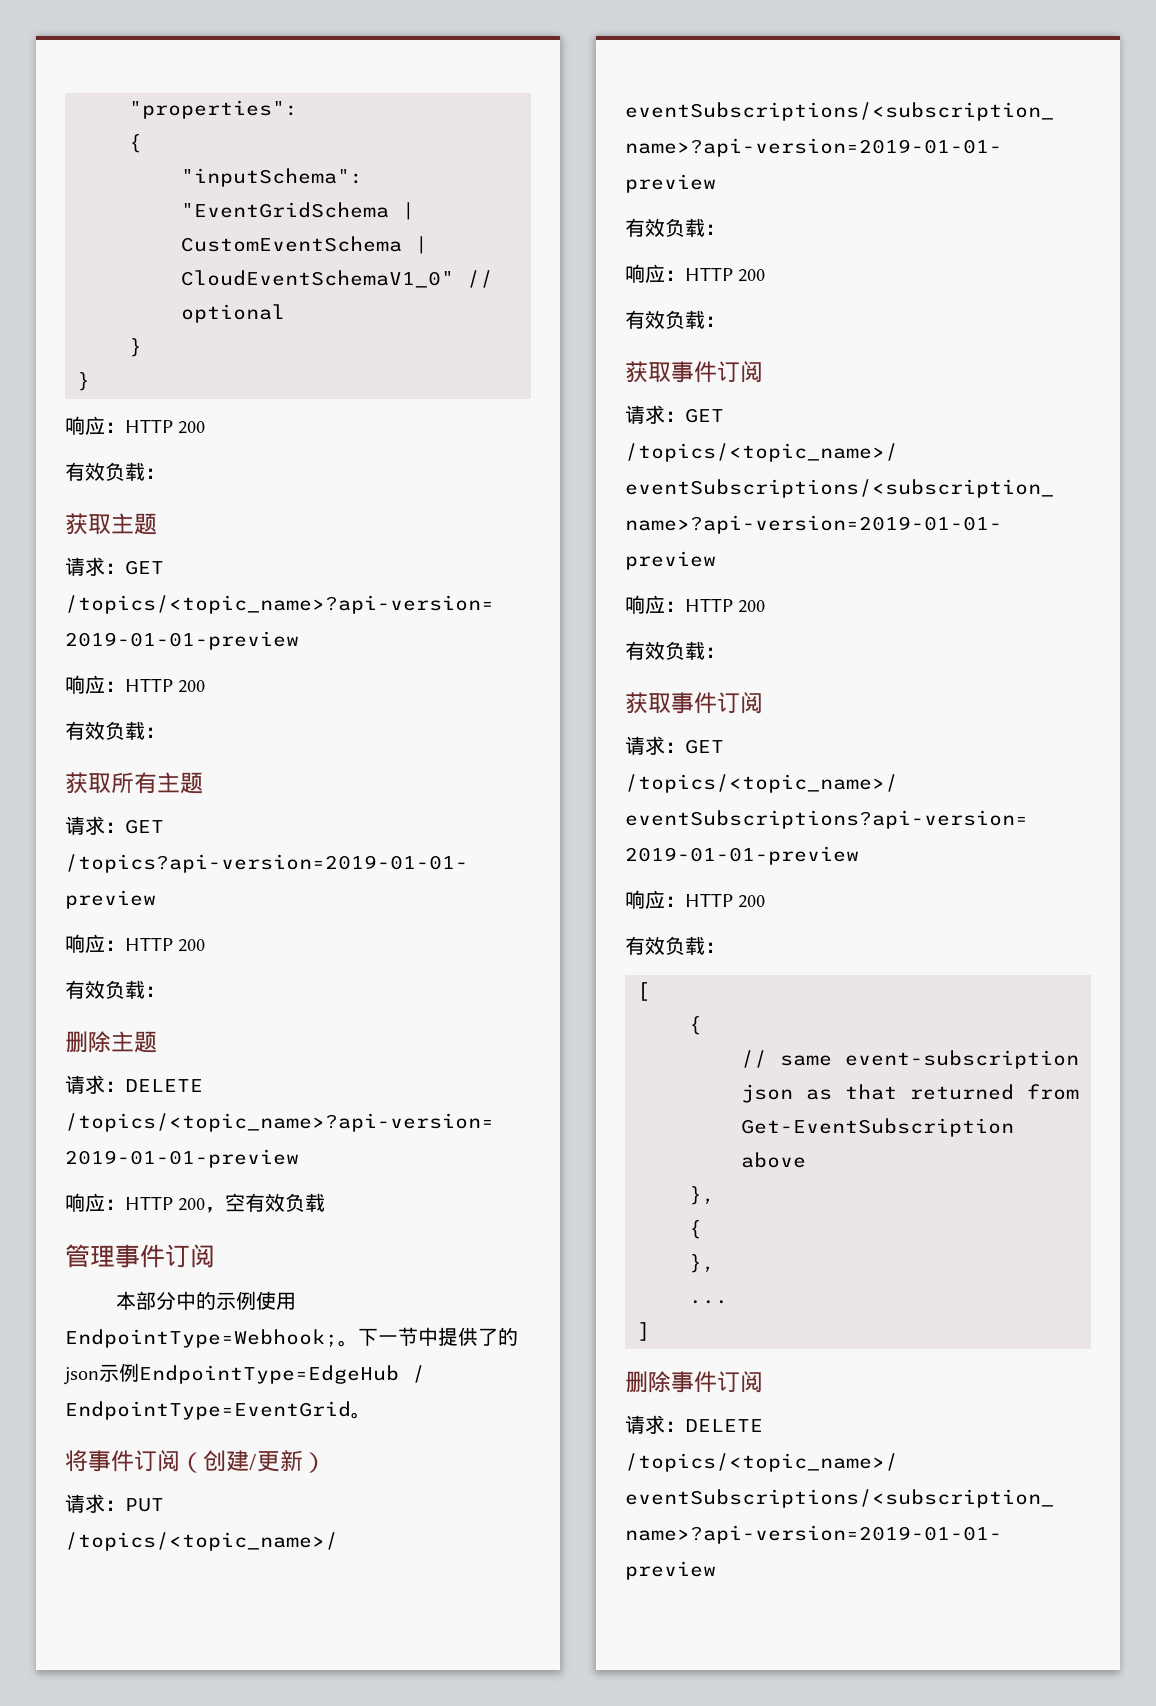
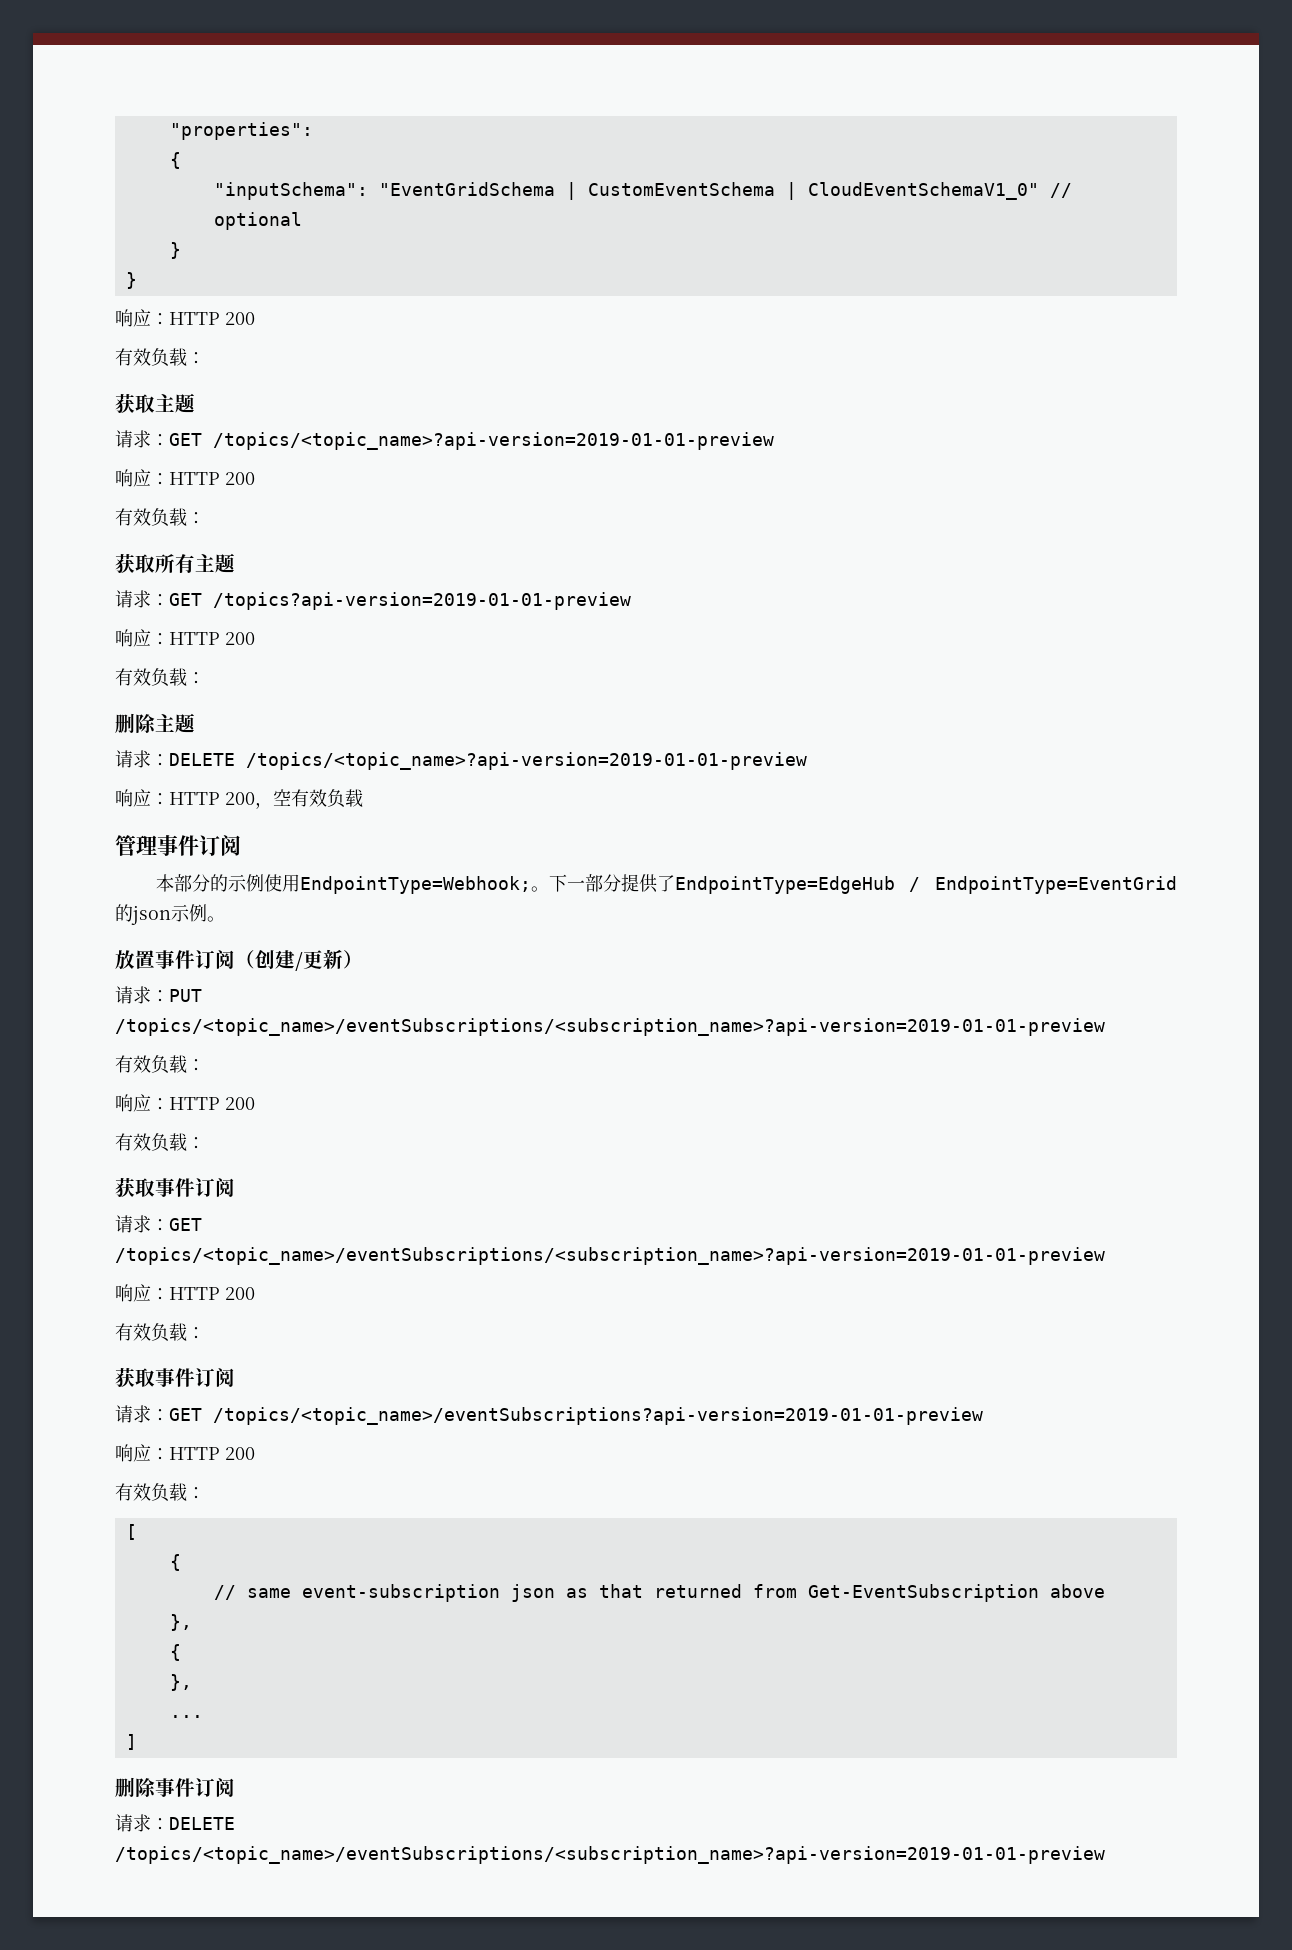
- 本部分中的示例使用EndpointType=Webhook;。
+ 本部分的示例使用EndpointType=Webhook;。
- 下一节中提供了的json示例EndpointType=EdgeHub / EndpointType=EventGrid。
+ 下一部分提供了EndpointType=EdgeHub / EndpointType=EventGrid的json示例。
- 将事件订阅（创建/更新）
+ 放置事件订阅（创建/更新）

